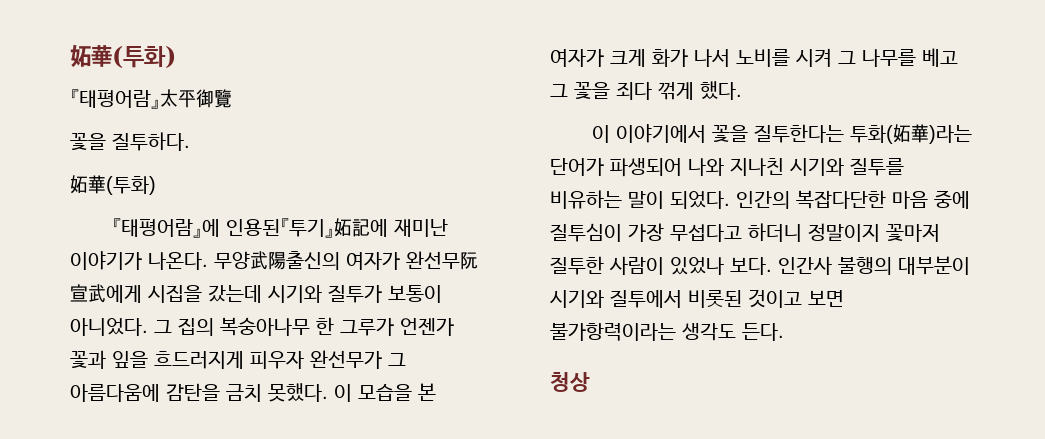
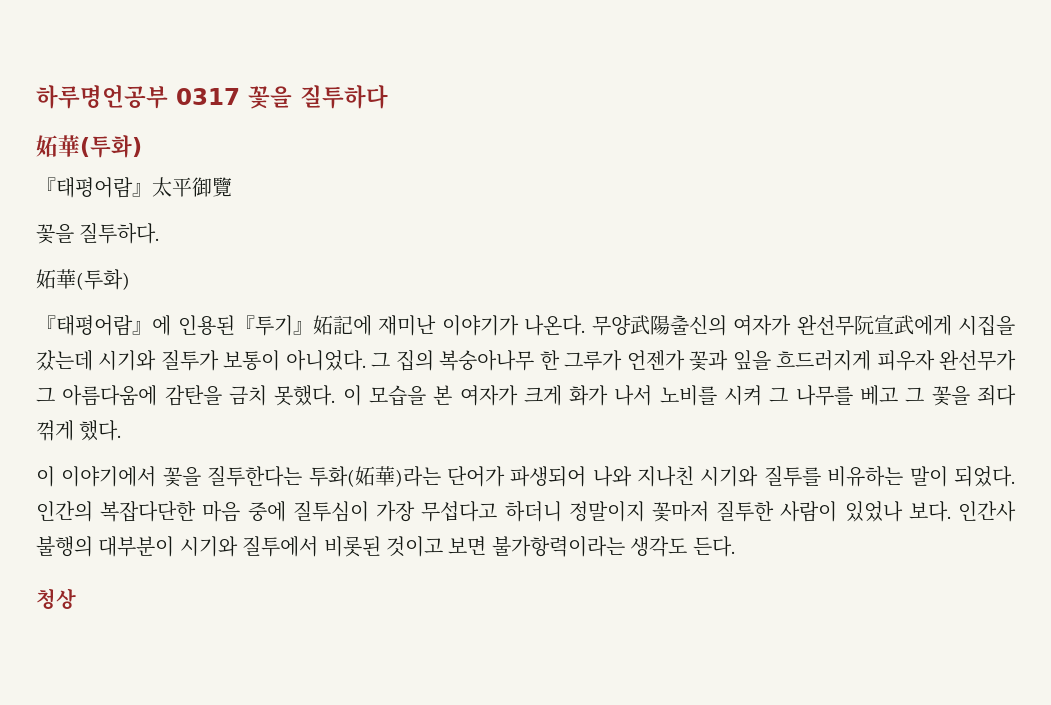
+ 하루명언공부 0317 꽃을 질투하다

